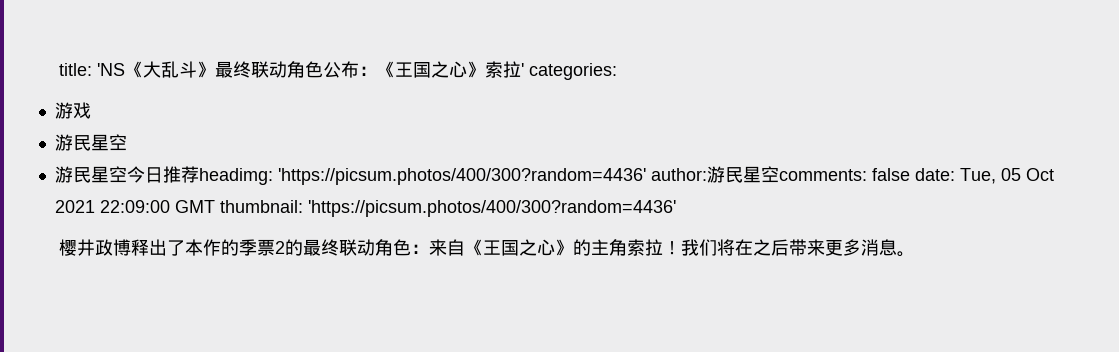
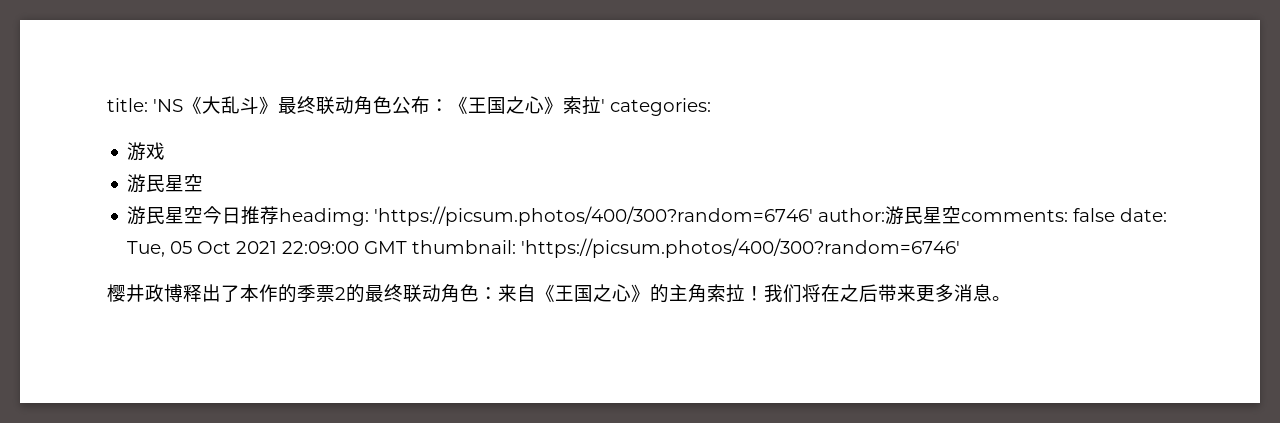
- 游民星空今日推荐headimg: 'https://picsum.photos/400/300?random=4436' author:游民星空comments: false date: Tue, 05 Oct 2021 22:09:00 GMT thumbnail: 'https://picsum.photos/400/300?random=4436'
+ 游民星空今日推荐headimg: 'https://picsum.photos/400/300?random=6746' author:游民星空comments: false date: Tue, 05 Oct 2021 22:09:00 GMT thumbnail: 'https://picsum.photos/400/300?random=6746'

